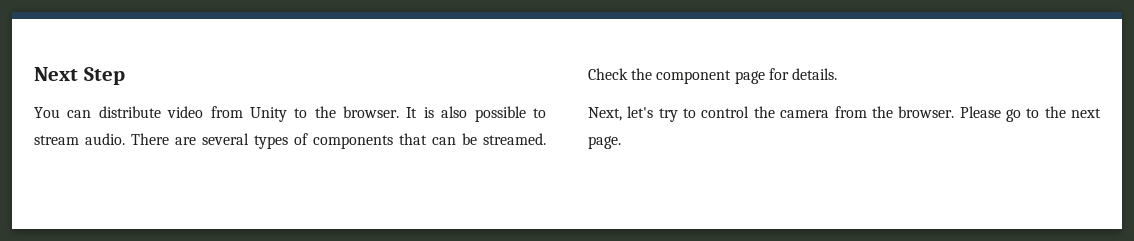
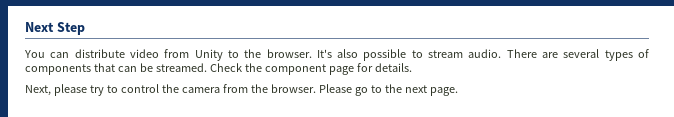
- It is also possible to stream audio.
+ It's also possible to stream audio.
- Next, let's try to control the camera from the browser.
+ Next, please try to control the camera from the browser.

